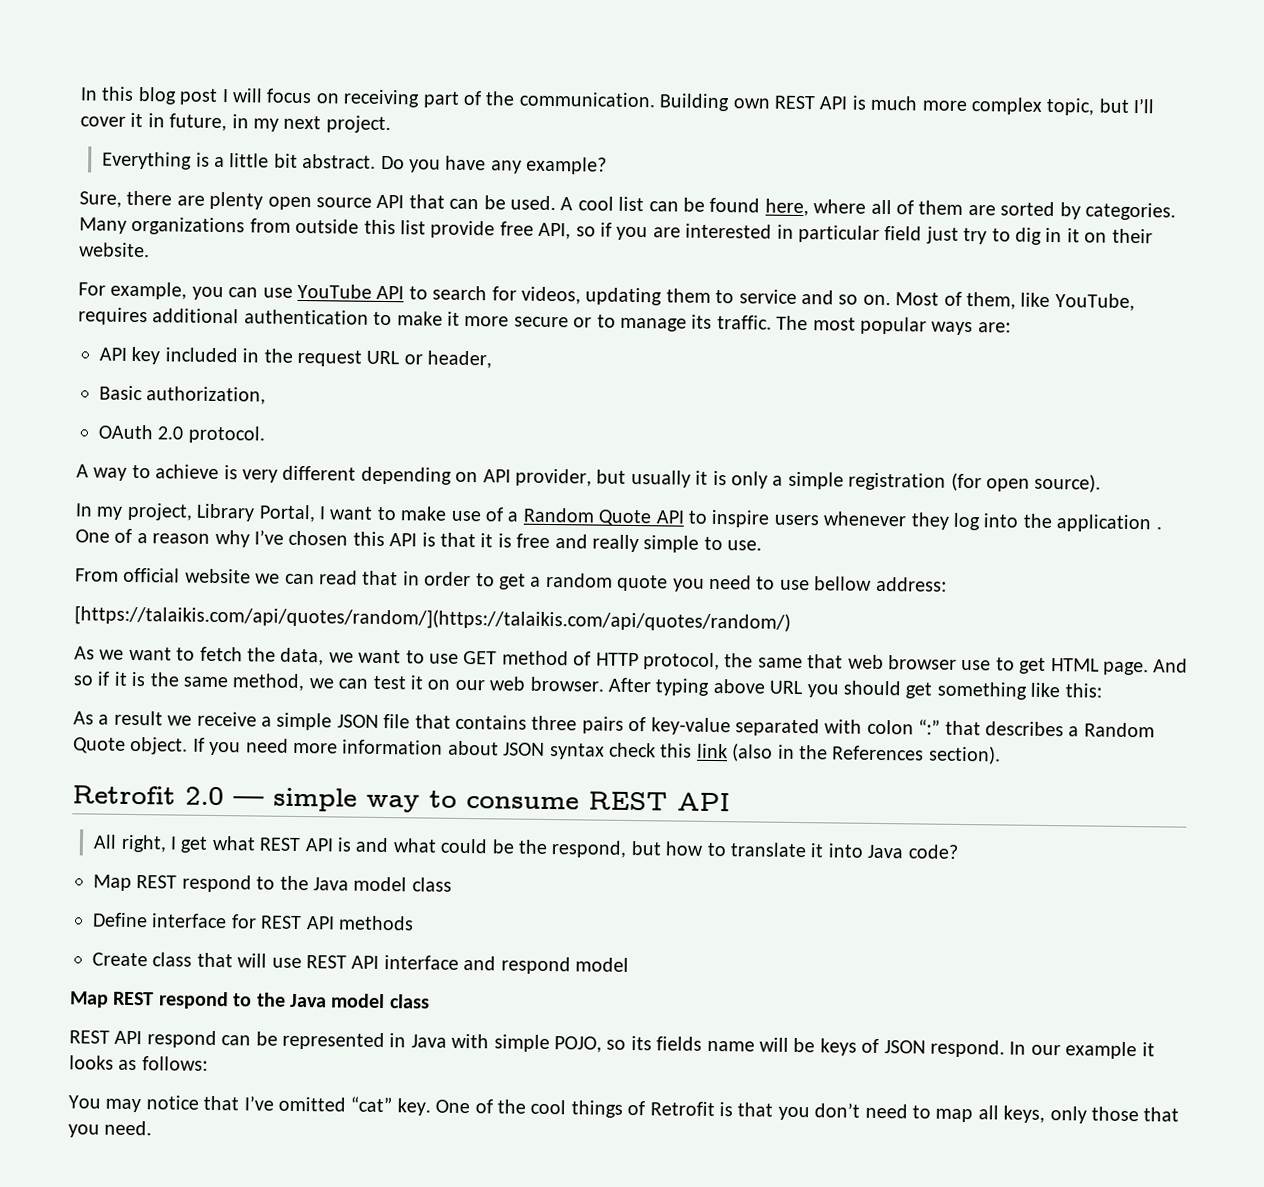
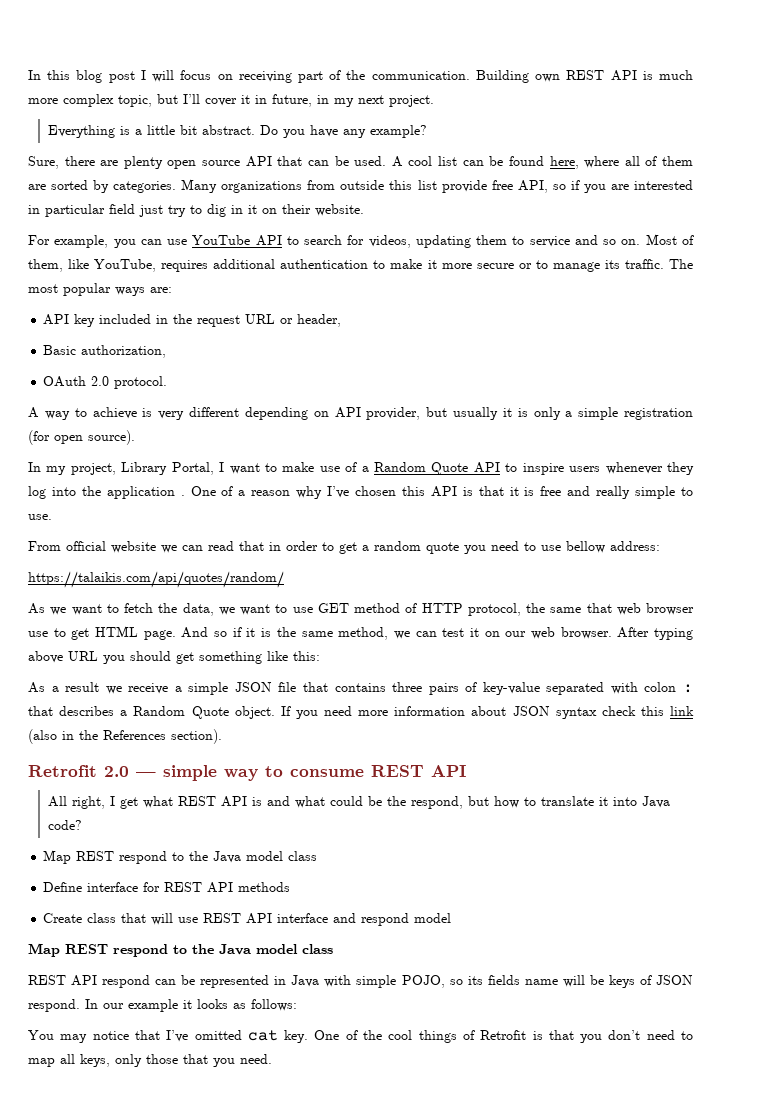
- [https://talaikis.com/api/quotes/random/](https://talaikis.com/api/quotes/random/)
+ https://talaikis.com/api/quotes/random/
- As a result we receive a simple JSON file that contains three pairs of key-value separated with colon “:” that describes a Random Quote object.
+ As a result we receive a simple JSON file that contains three pairs of key-value separated with colon : that describes a Random Quote object.
- You may notice that I’ve omitted “cat” key.
+ You may notice that I’ve omitted cat key.

